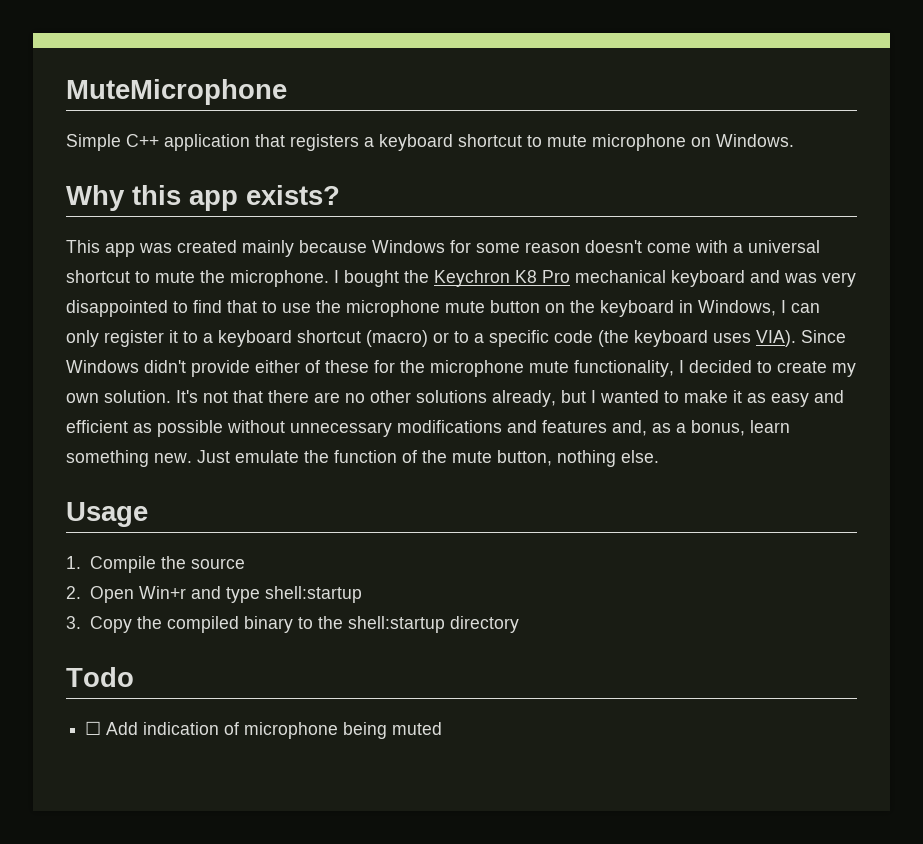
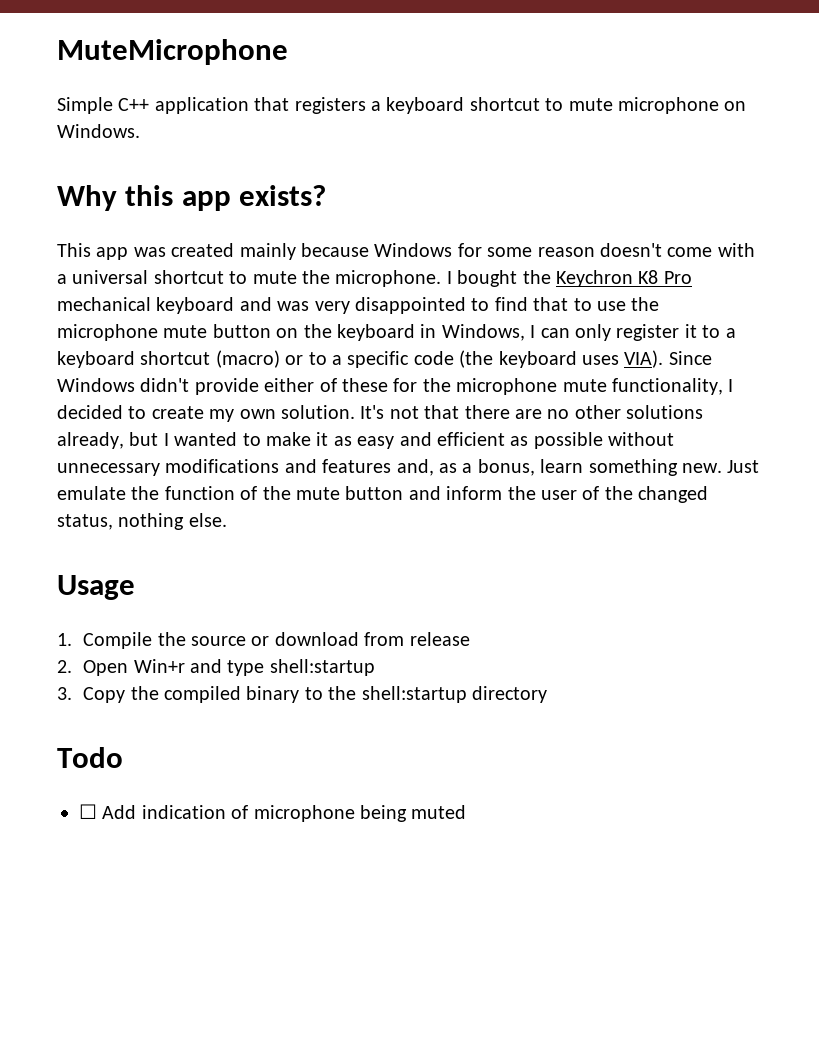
- Just emulate the function of the mute button, nothing else.
+ Just emulate the function of the mute button and inform the user of the changed status, nothing else.
- 1. Compile the source
+ 1. Compile the source or download from release

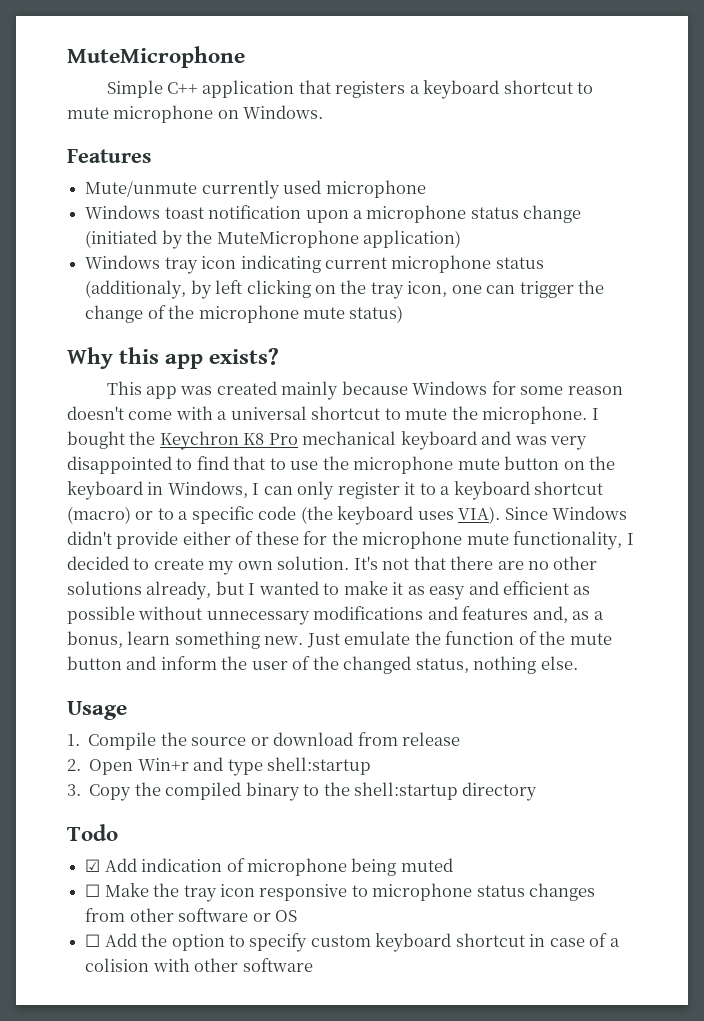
+ Features
+ Mute/unmute currently used microphone
+ Windows toast notification upon a microphone status change (initiated by the MuteMicrophone application)
+ Windows tray icon indicating current microphone status (additionaly, by left clicking on the tray icon, one can trigger the change of the microphone mute status)
- ☐ Add indication of microphone being muted
+ ☑ Add indication of microphone being muted
+ ☐ Make the tray icon responsive to microphone status changes from other software or OS
+ ☐ Add the option to specify custom keyboard shortcut in case of a colision with other software

